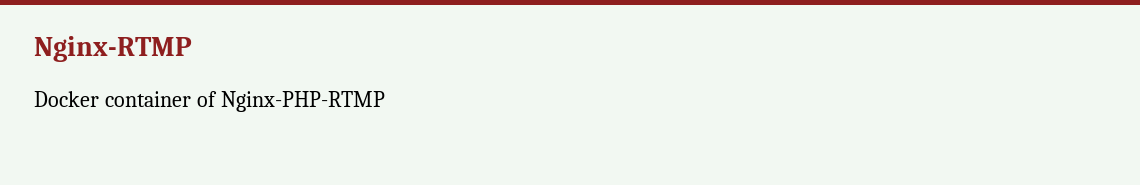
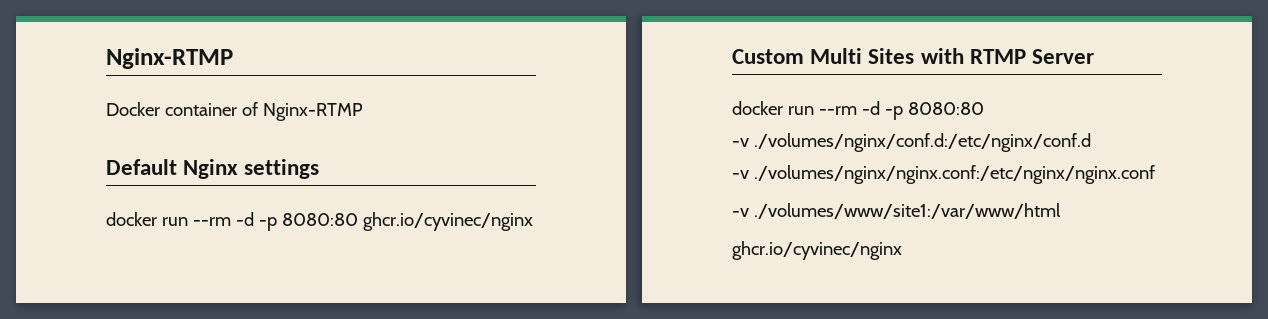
- Docker container of Nginx-PHP-RTMP
+ Docker container of Nginx-RTMP
+ Default Nginx settings
+ docker run --rm -d -p 8080:80 ghcr.io/cyvinec/nginx
+ Custom Multi Sites with RTMP Server
+ docker run --rm -d -p 8080:80
+ -v ./volumes/nginx/conf.d:/etc/nginx/conf.d
+ -v ./volumes/nginx/nginx.conf:/etc/nginx/nginx.conf
+ -v ./volumes/www/site1:/var/www/html
+ ghcr.io/cyvinec/nginx

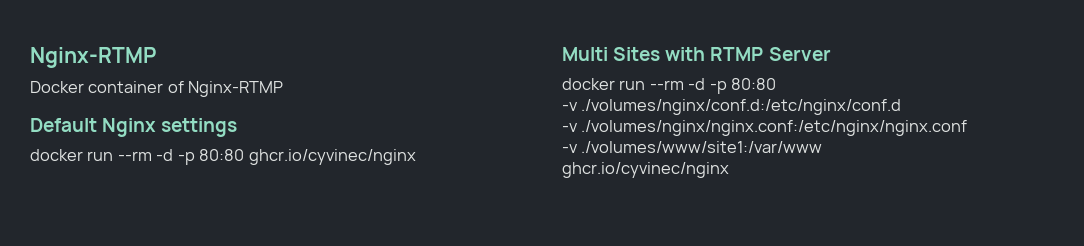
- docker run --rm -d -p 8080:80 ghcr.io/cyvinec/nginx
+ docker run --rm -d -p 80:80 ghcr.io/cyvinec/nginx
- Custom Multi Sites with RTMP Server
- docker run --rm -d -p 8080:80
+ Multi Sites with RTMP Server
+ docker run --rm -d -p 80:80
- -v ./volumes/www/site1:/var/www/html
+ -v ./volumes/www/site1:/var/www

